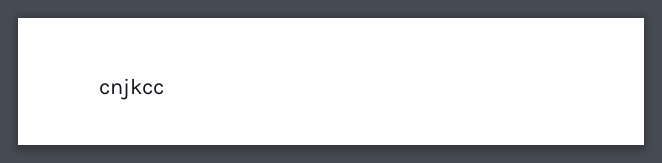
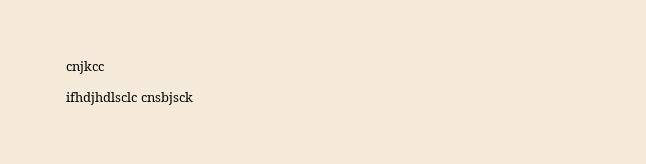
+ ifhdjhdlsclc cnsbjsck

